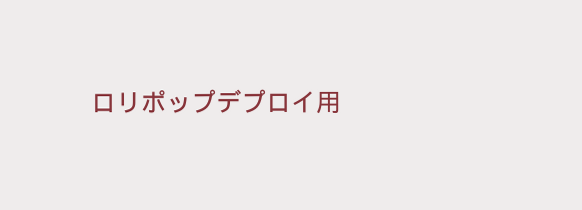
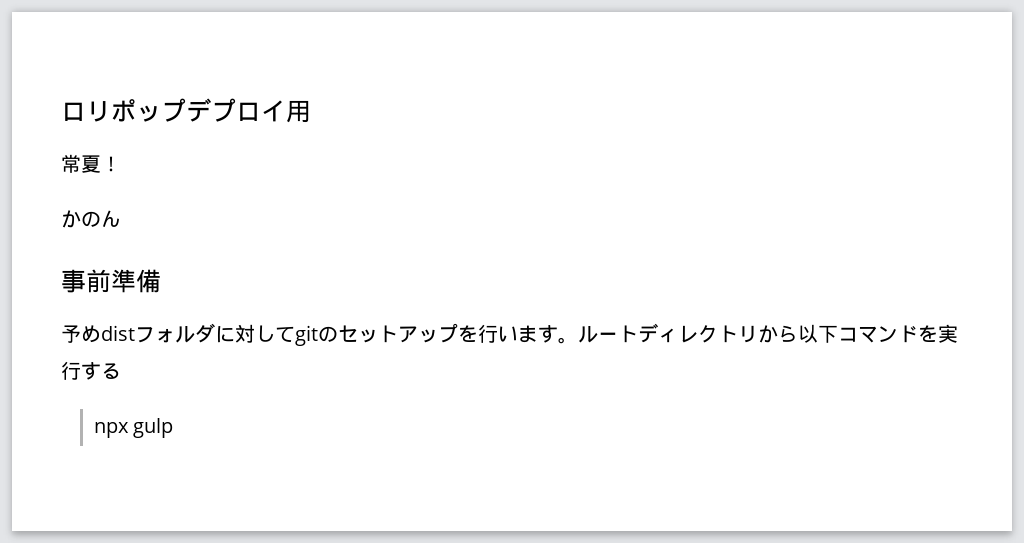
+ 常夏！
+ かのん
+ 事前準備
+ 予めdistフォルダに対してgitのセットアップを行います。ルートディレクトリから以下コマンドを実行する
+ npx gulp

